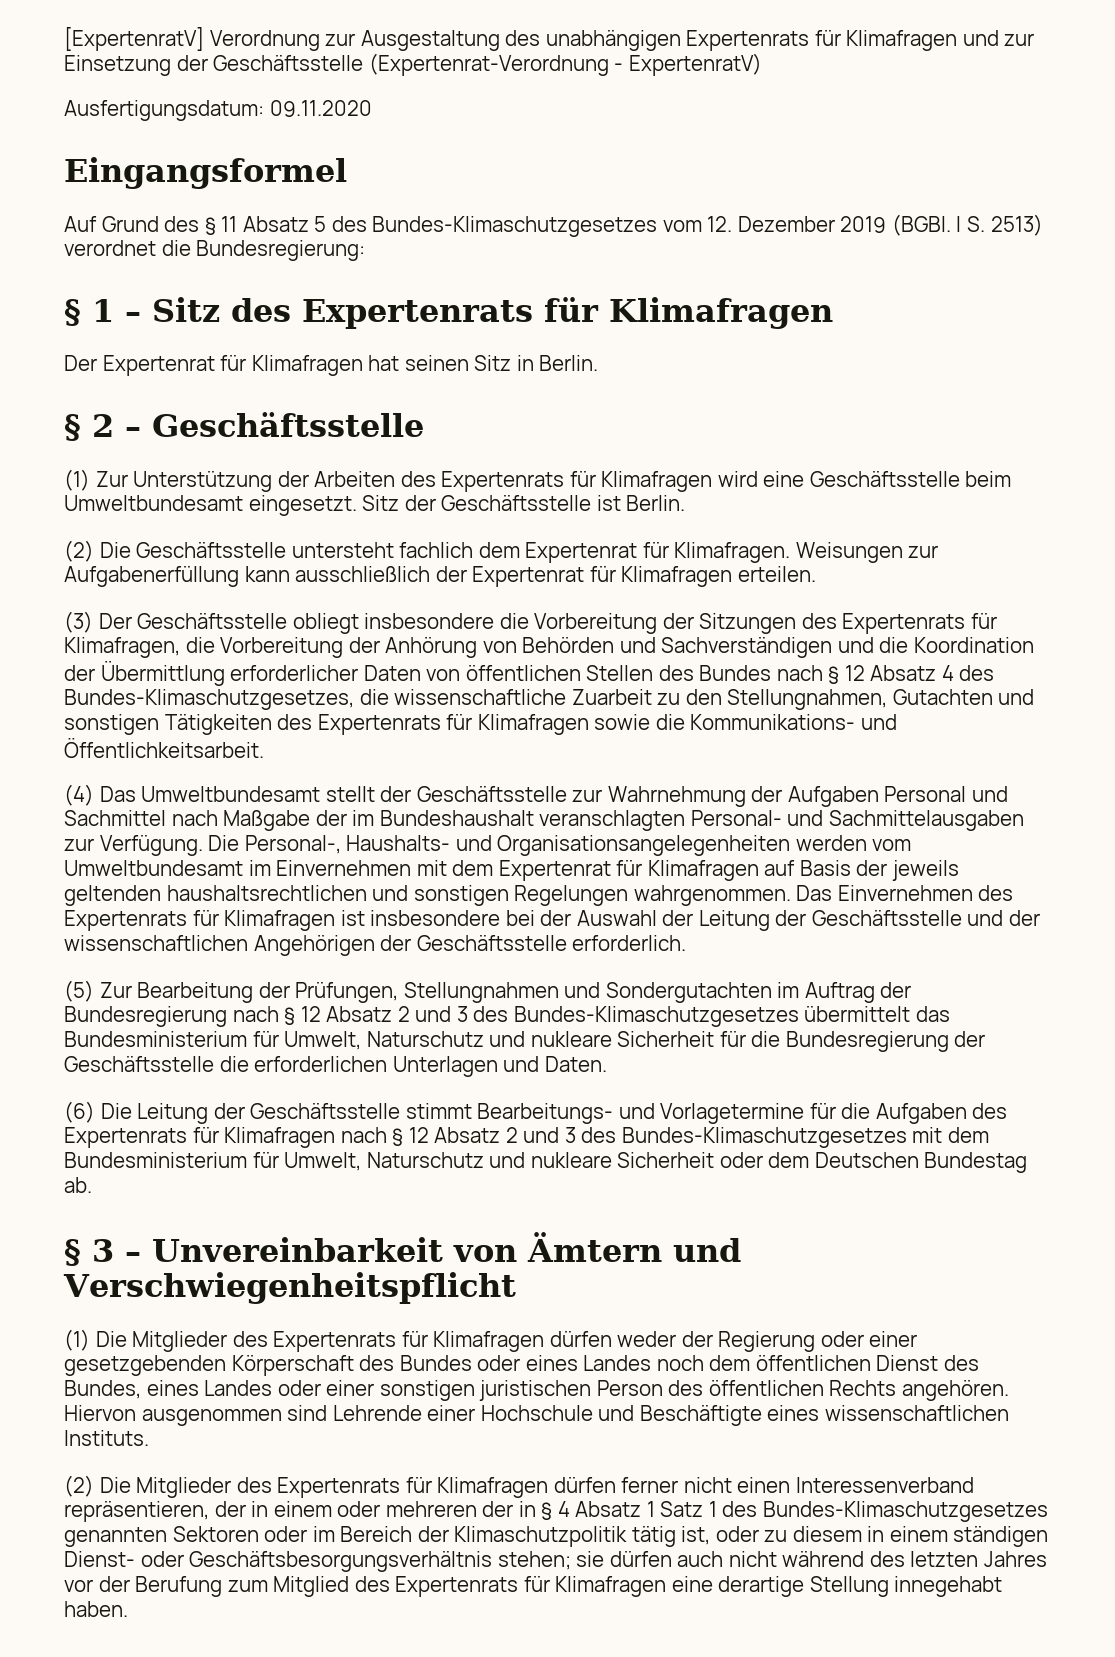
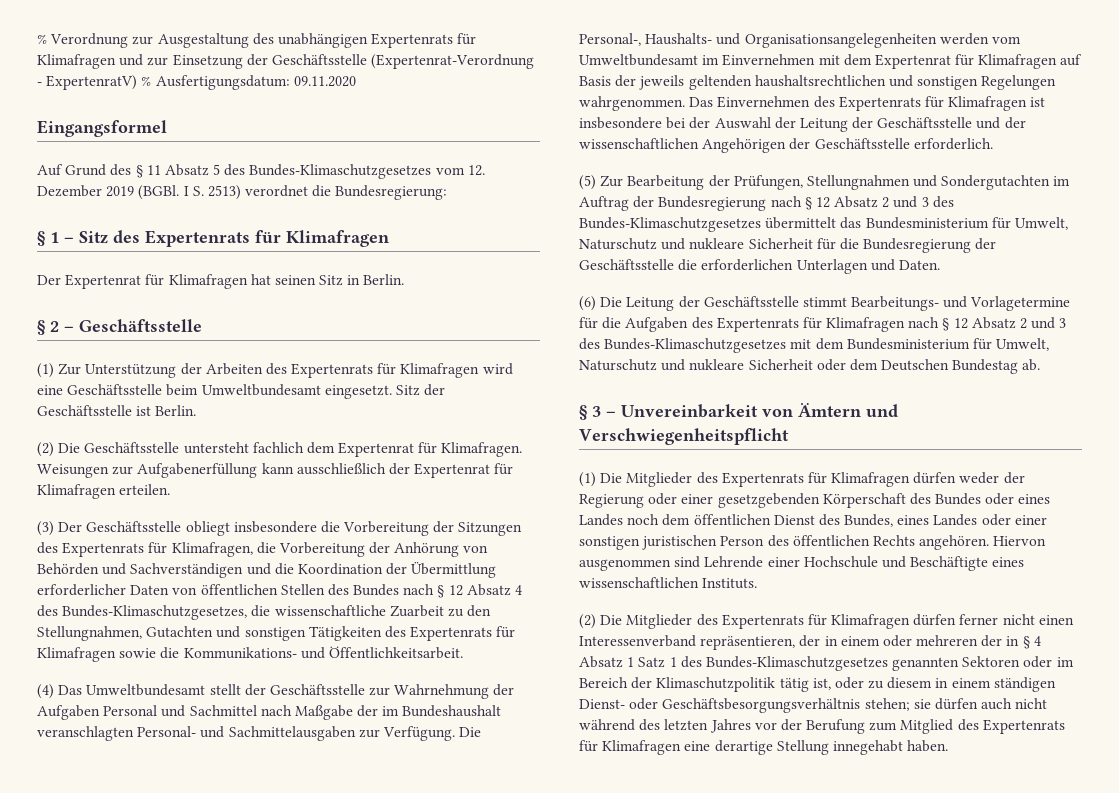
- [ExpertenratV] Verordnung zur Ausgestaltung des unabhängigen Expertenrats für Klimafragen und zur Einsetzung der Geschäftsstelle (Expertenrat-Verordnung - ExpertenratV)
- Ausfertigungsdatum: 09.11.2020
+ % Verordnung zur Ausgestaltung des unabhängigen Expertenrats für Klimafragen und zur Einsetzung der Geschäftsstelle (Expertenrat-Verordnung - ExpertenratV) % Ausfertigungsdatum: 09.11.2020

